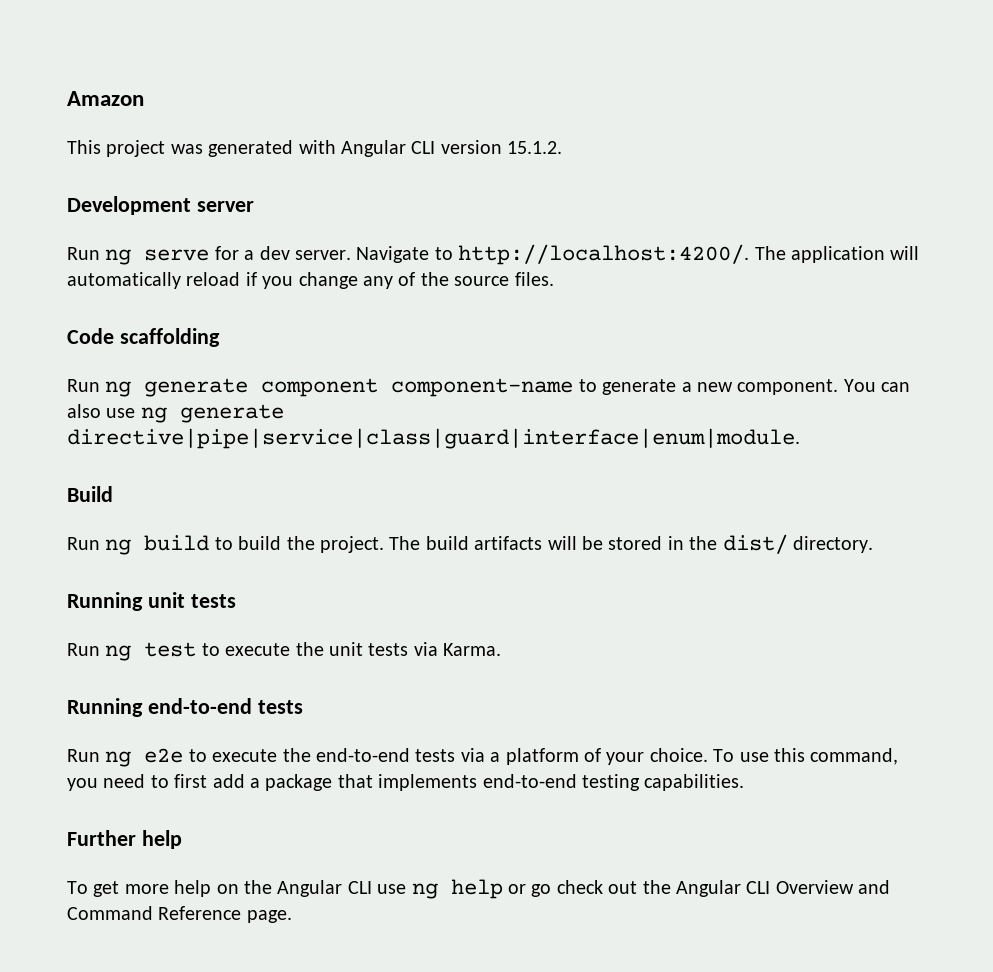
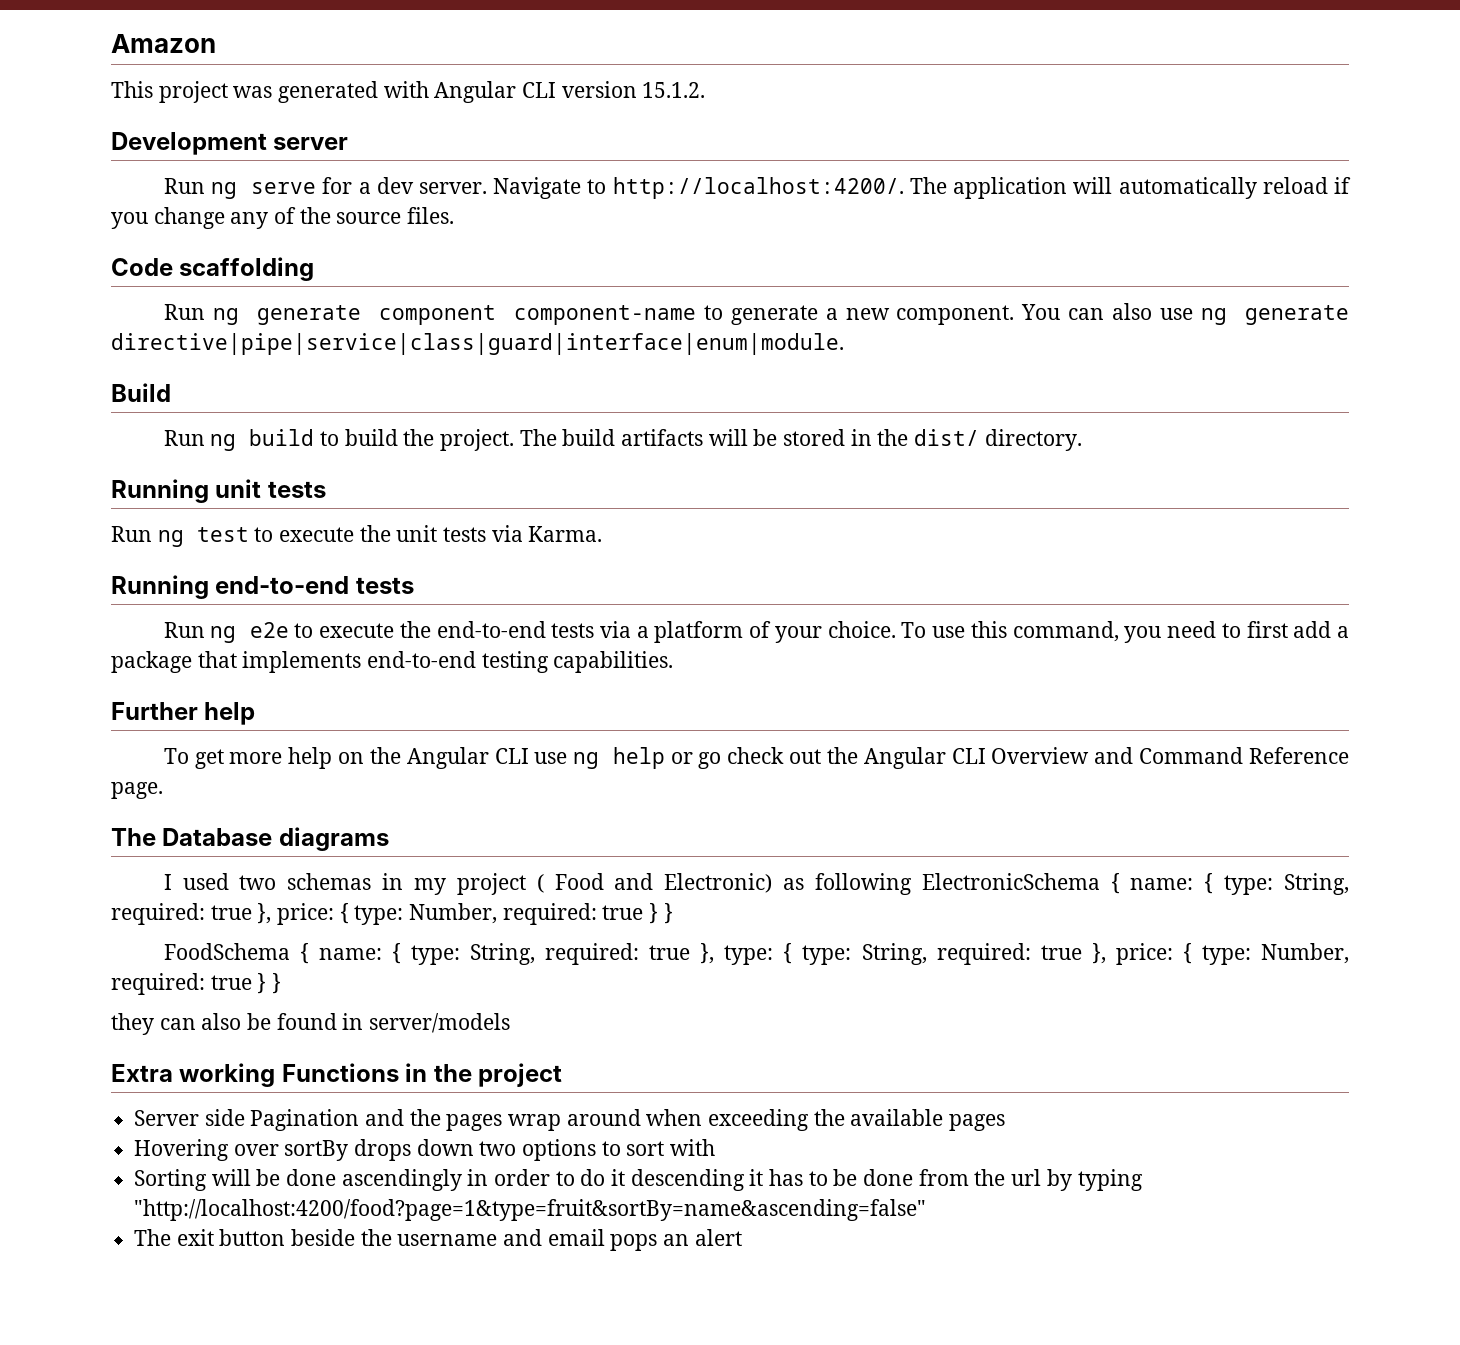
+ The Database diagrams
+ I used two schemas in my project ( Food and Electronic) as following ElectronicSchema { name: { type: String, required: true }, price: { type: Number, required: true } }
+ FoodSchema { name: { type: String, required: true }, type: { type: String, required: true }, price: { type: Number, required: true } }
+ they can also be found in server/models
+ Extra working Functions in the project
+ Server side Pagination and the pages wrap around when exceeding the available pages
+ Hovering over sortBy drops down two options to sort with
+ Sorting will be done ascendingly in order to do it descending it has to be done from the url by typing "http://localhost:4200/food?page=1&type=fruit&sortBy=name&ascending=false"
+ The exit button beside the username and email pops an alert

